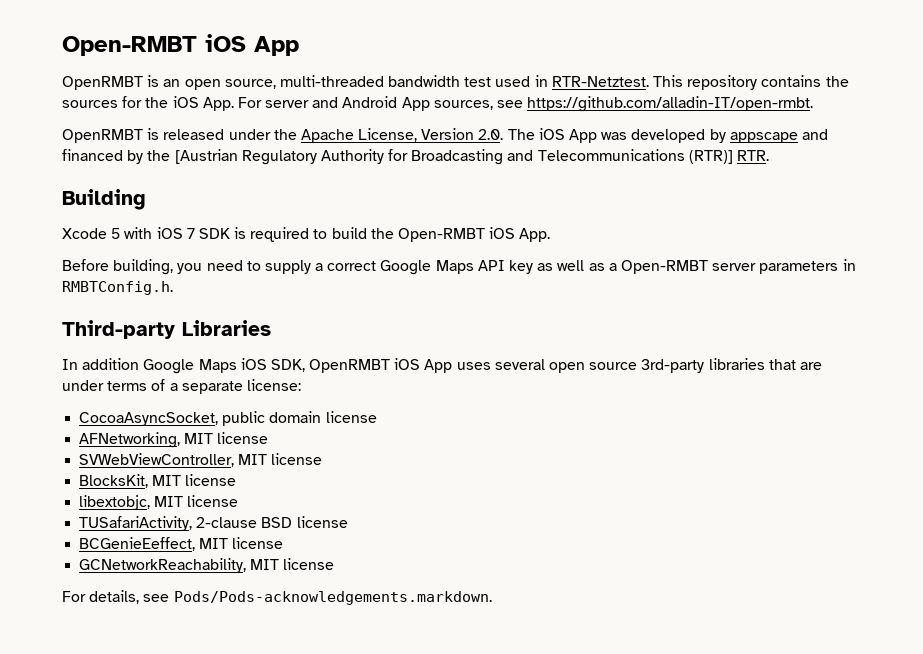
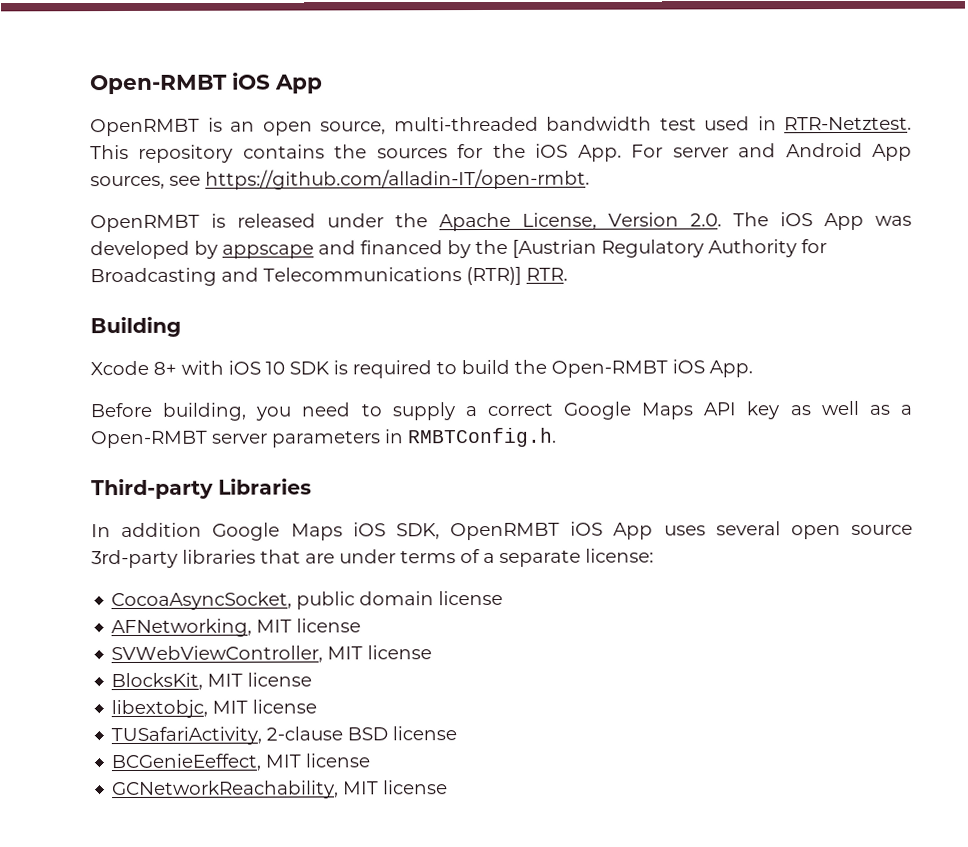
- Xcode 5 with iOS 7 SDK is required to build the Open-RMBT iOS App.
+ Xcode 8+ with iOS 10 SDK is required to build the Open-RMBT iOS App.
- For details, see Pods/Pods-acknowledgements.markdown.

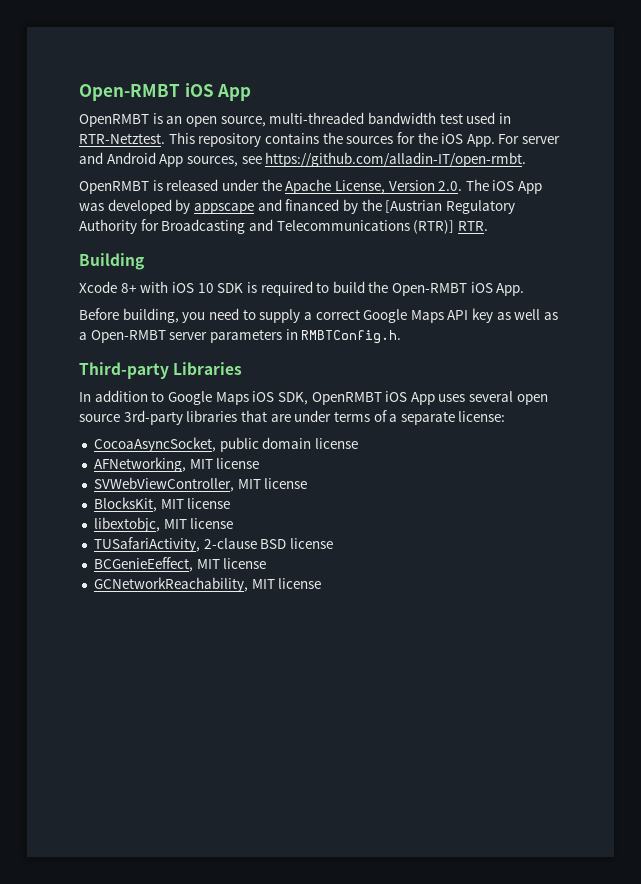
- In addition Google Maps iOS SDK, OpenRMBT iOS App uses several open source 3rd-party libraries that are under terms of a separate license:
+ In addition to Google Maps iOS SDK, OpenRMBT iOS App uses several open source 3rd-party libraries that are under terms of a separate license:

